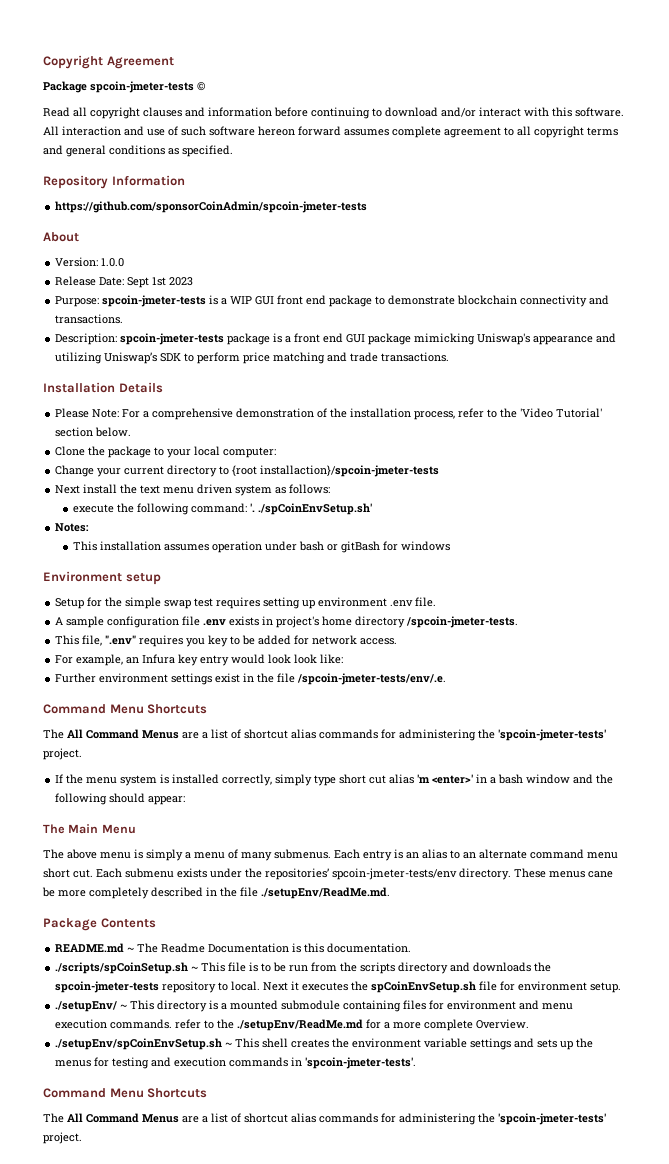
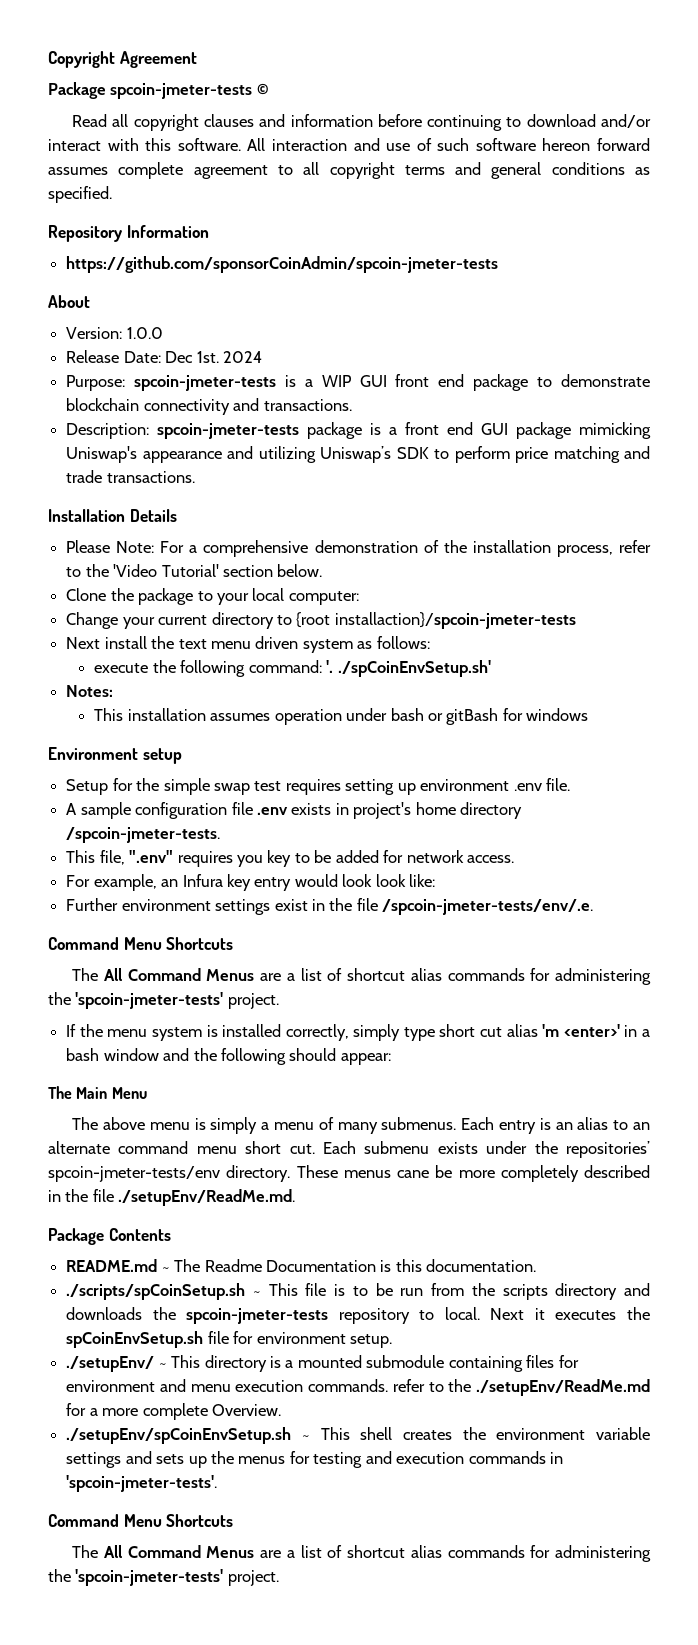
- Release Date: Sept 1st 2023
+ Release Date: Dec 1st. 2024

